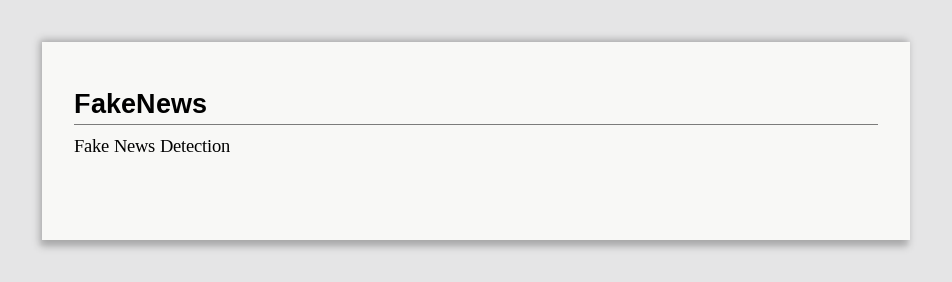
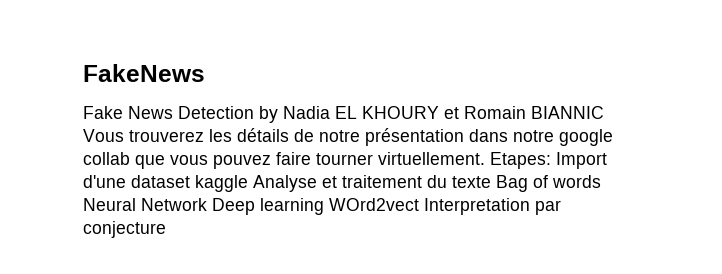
- Fake News Detection
+ Fake News Detection by Nadia EL KHOURY et Romain BIANNIC Vous trouverez les détails de notre présentation dans notre google collab que vous pouvez faire tourner virtuellement. Etapes: Import d'une dataset kaggle Analyse et traitement du texte Bag of words Neural Network Deep learning WOrd2vect Interpretation par conjecture

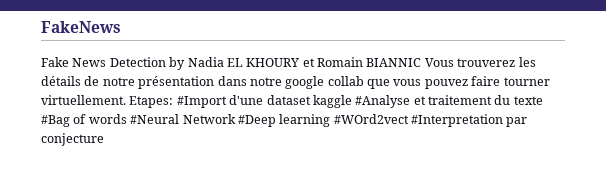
- Etapes: Import d'une dataset kaggle Analyse et traitement du texte Bag of words Neural Network Deep learning WOrd2vect Interpretation par conjecture
+ Etapes: #Import d'une dataset kaggle #Analyse et traitement du texte #Bag of words #Neural Network #Deep learning #WOrd2vect #Interpretation par conjecture

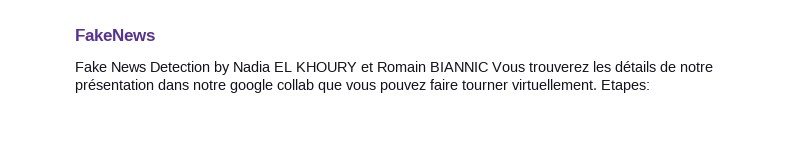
- Etapes: #Import d'une dataset kaggle #Analyse et traitement du texte #Bag of words #Neural Network #Deep learning #WOrd2vect #Interpretation par conjecture
+ Etapes:

